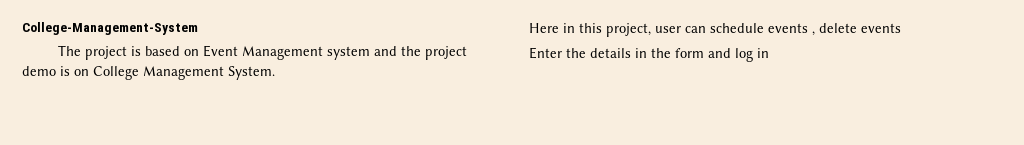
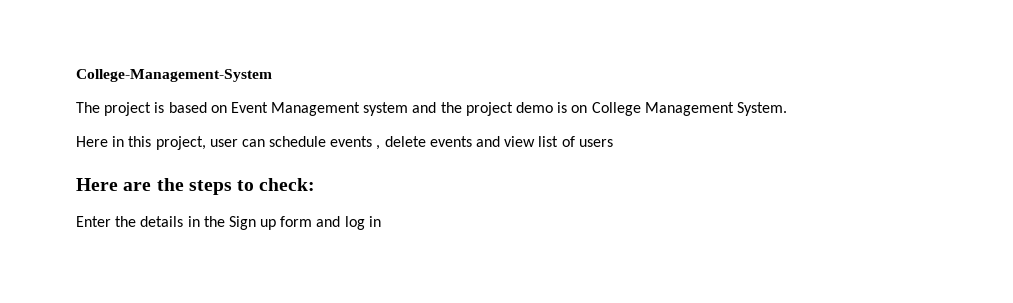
- Here in this project, user can schedule events , delete events
+ Here in this project, user can schedule events , delete events and view list of users
+ Here are the steps to check:
- Enter the details in the form and log in
+ Enter the details in the Sign up form and log in

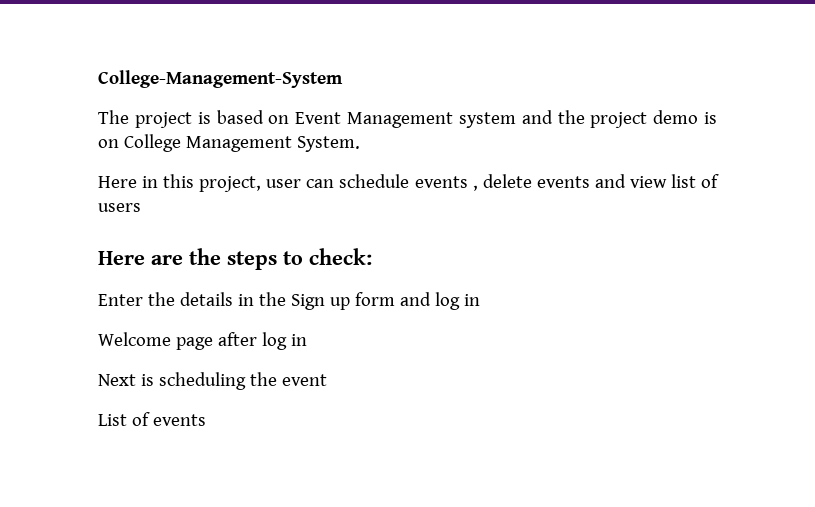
+ Welcome page after log in
+ Next is scheduling the event
+ List of events

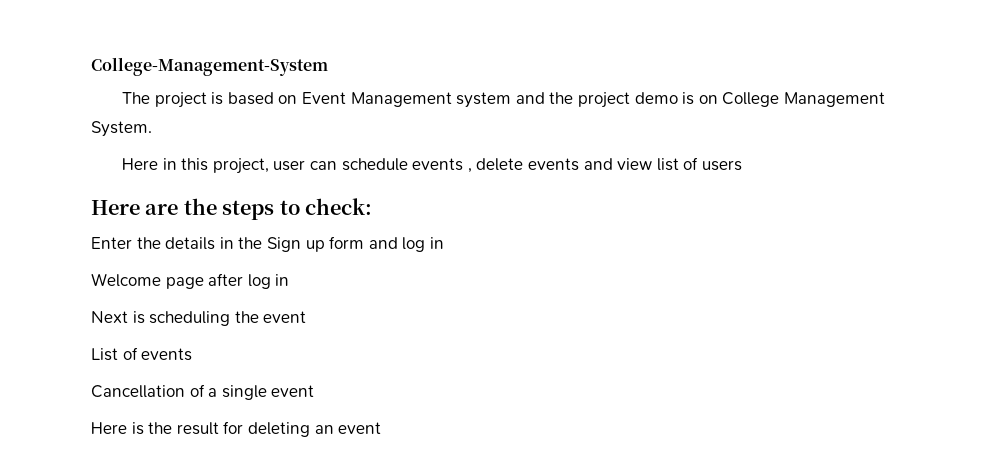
+ Cancellation of a single event
+ Here is the result for deleting an event

